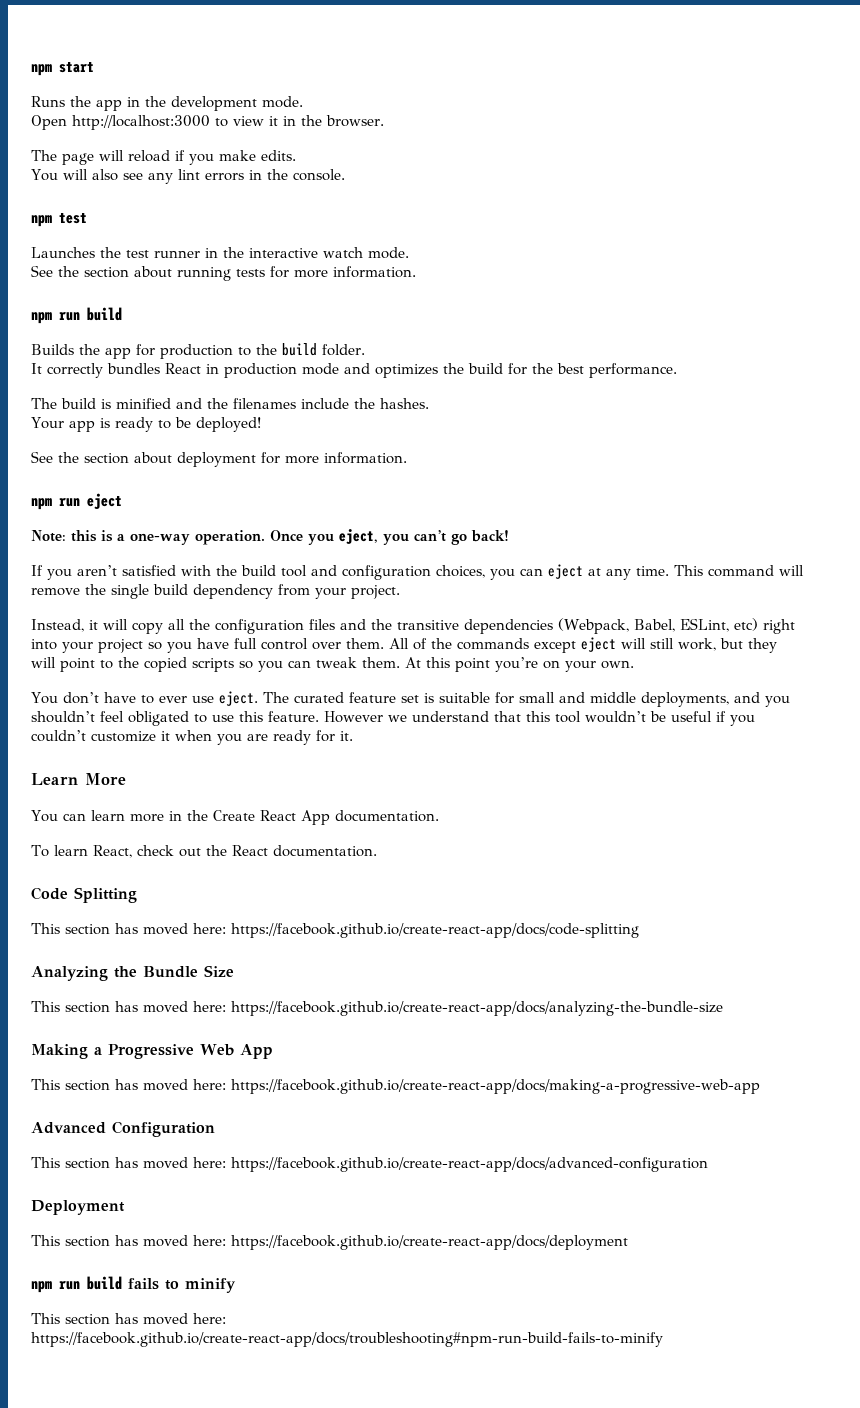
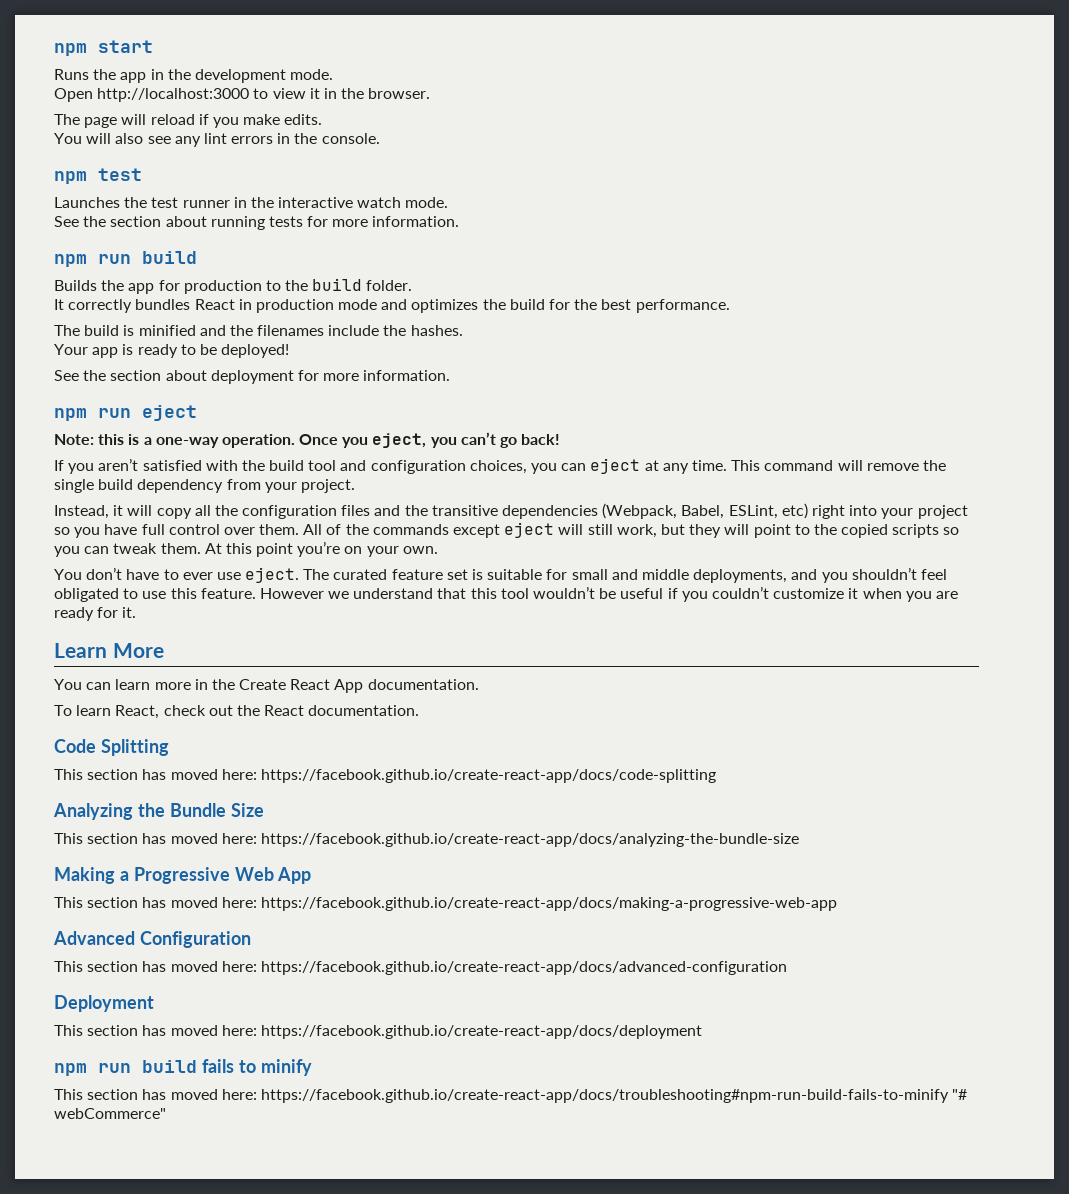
- This section has moved here: https://facebook.github.io/create-react-app/docs/troubleshooting#npm-run-build-fails-to-minify
+ This section has moved here: https://facebook.github.io/create-react-app/docs/troubleshooting#npm-run-build-fails-to-minify "# webCommerce"

